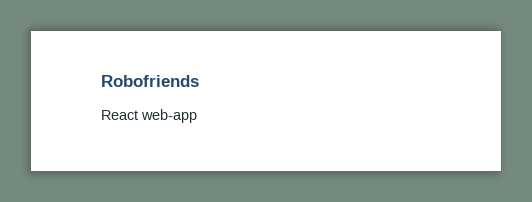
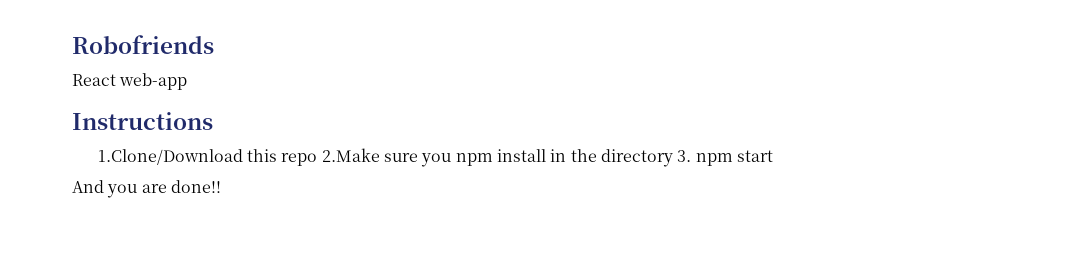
+ Instructions
+ 1.Clone/Download this repo 2.Make sure you npm install in the directory 3. npm start
+ And you are done!!

